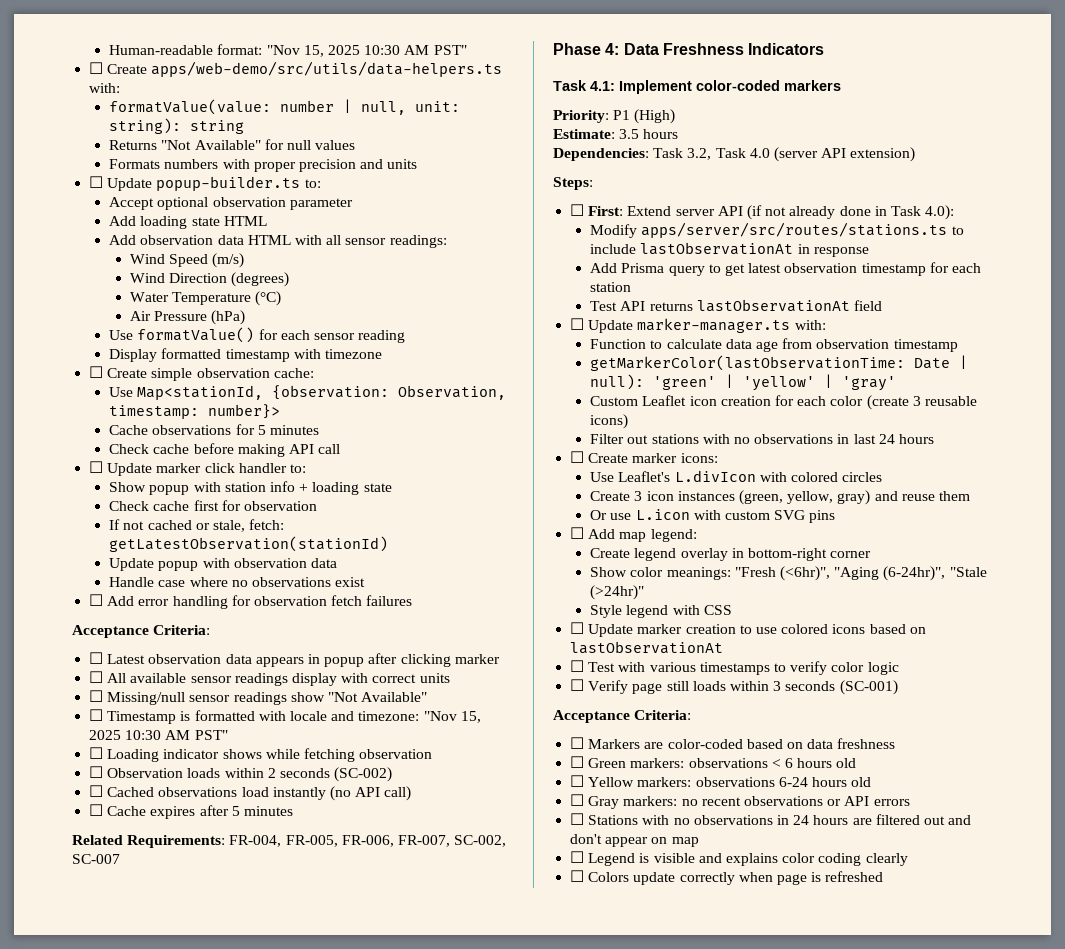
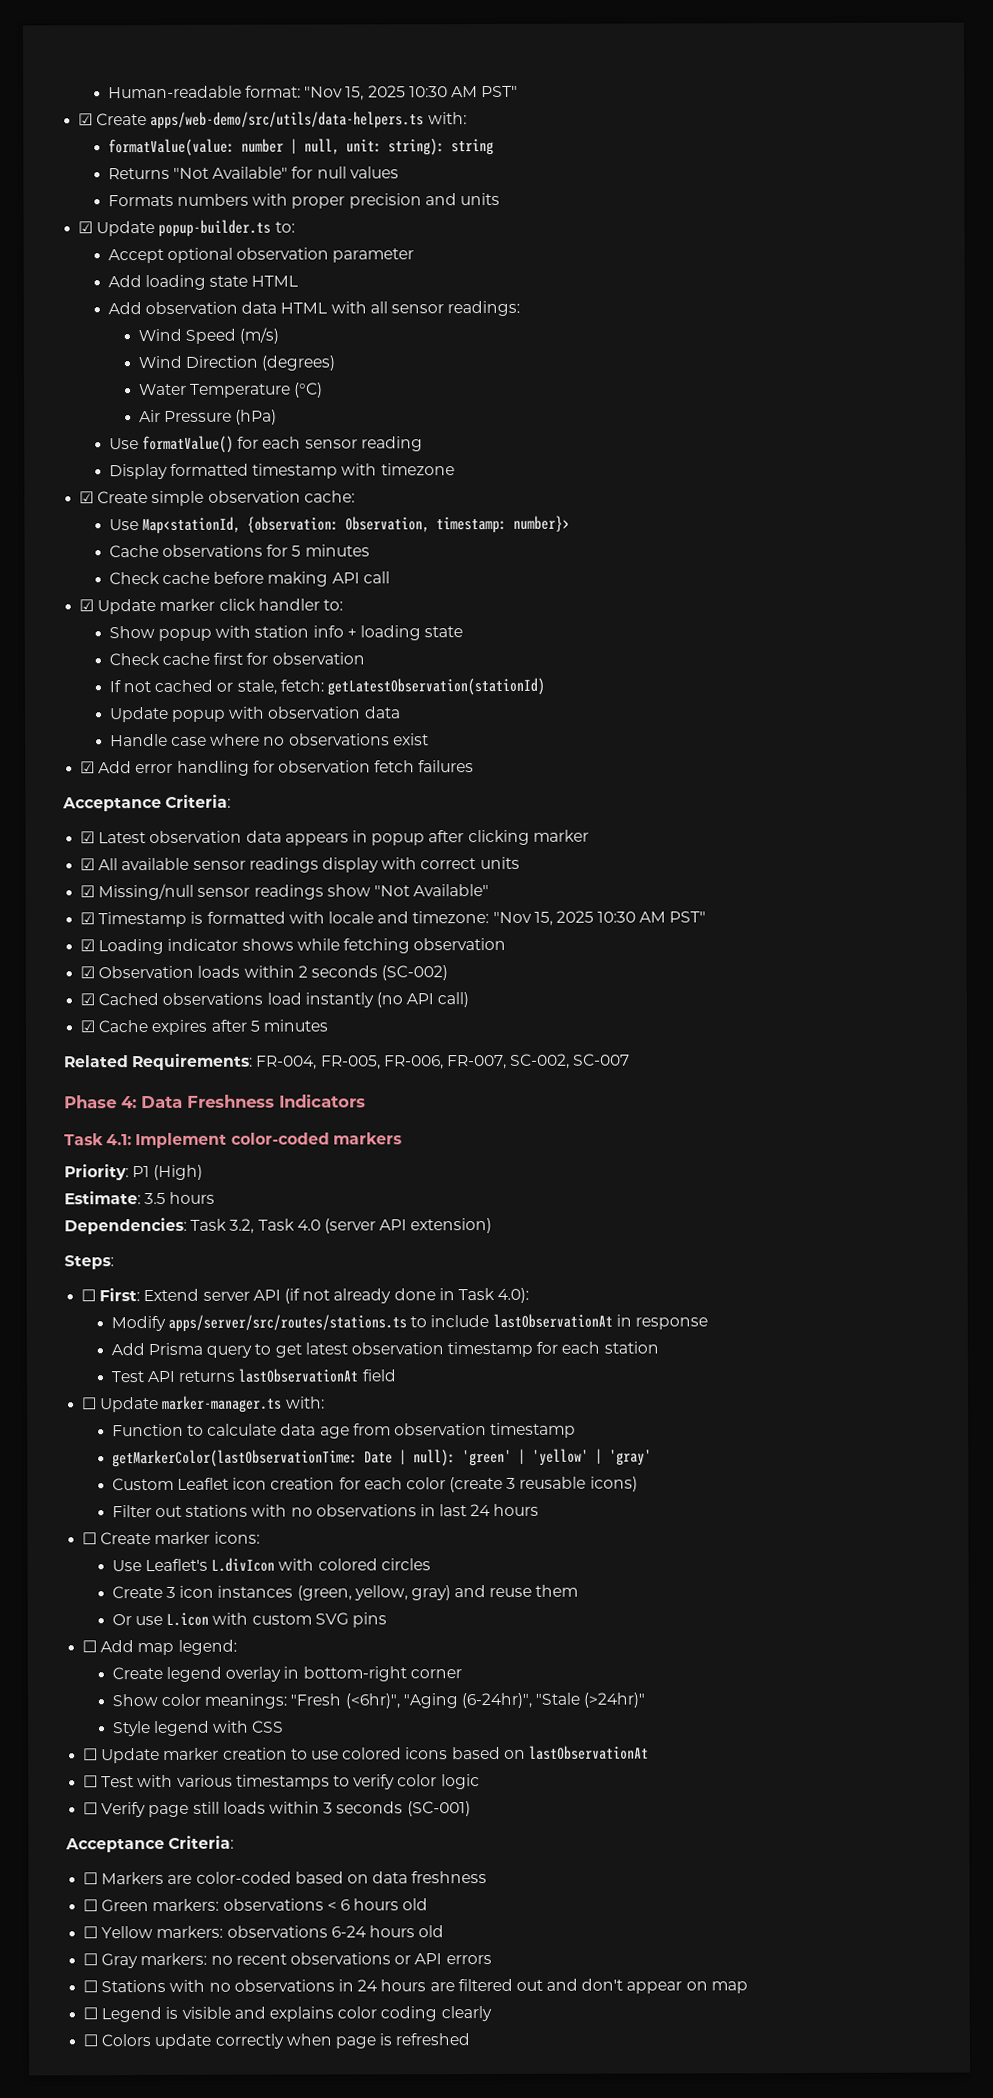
- ☐ Create apps/web-demo/src/utils/data-helpers.ts with:
+ ☑ Create apps/web-demo/src/utils/data-helpers.ts with:
- ☐ Update popup-builder.ts to:
+ ☑ Update popup-builder.ts to:
- ☐ Create simple observation cache:
+ ☑ Create simple observation cache:
- ☐ Update marker click handler to:
+ ☑ Update marker click handler to:
- ☐ Add error handling for observation fetch failures
+ ☑ Add error handling for observation fetch failures
- ☐ Latest observation data appears in popup after clicking marker
+ ☑ Latest observation data appears in popup after clicking marker
- ☐ All available sensor readings display with correct units
+ ☑ All available sensor readings display with correct units
- ☐ Missing/null sensor readings show "Not Available"
+ ☑ Missing/null sensor readings show "Not Available"
- ☐ Timestamp is formatted with locale and timezone: "Nov 15, 2025 10:30 AM PST"
+ ☑ Timestamp is formatted with locale and timezone: "Nov 15, 2025 10:30 AM PST"
- ☐ Loading indicator shows while fetching observation
+ ☑ Loading indicator shows while fetching observation
- ☐ Observation loads within 2 seconds (SC-002)
+ ☑ Observation loads within 2 seconds (SC-002)
- ☐ Cached observations load instantly (no API call)
+ ☑ Cached observations load instantly (no API call)
- ☐ Cache expires after 5 minutes
+ ☑ Cache expires after 5 minutes

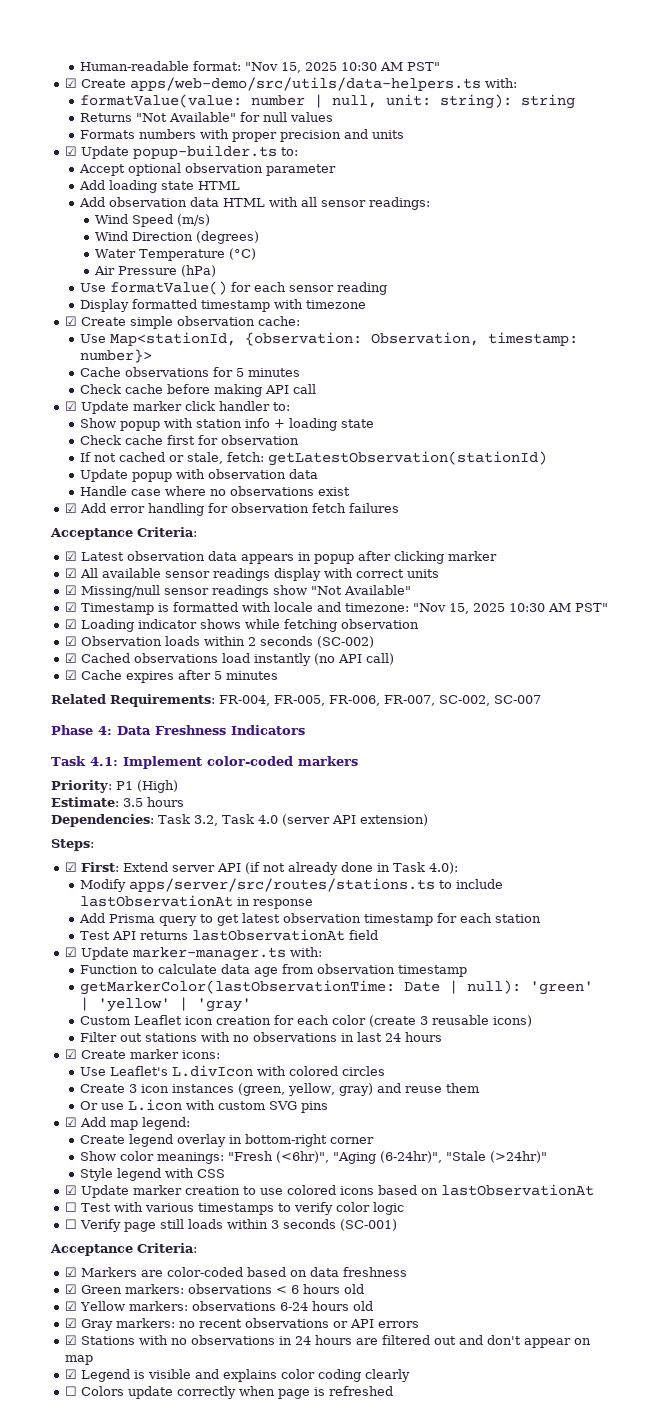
- ☐ First: Extend server API (if not already done in Task 4.0):
+ ☑ First: Extend server API (if not already done in Task 4.0):
- ☐ Update marker-manager.ts with:
+ ☑ Update marker-manager.ts with:
- ☐ Create marker icons:
+ ☑ Create marker icons:
- ☐ Add map legend:
+ ☑ Add map legend:
- ☐ Update marker creation to use colored icons based on lastObservationAt
+ ☑ Update marker creation to use colored icons based on lastObservationAt
- ☐ Markers are color-coded based on data freshness
+ ☑ Markers are color-coded based on data freshness
- ☐ Green markers: observations < 6 hours old
+ ☑ Green markers: observations < 6 hours old
- ☐ Yellow markers: observations 6-24 hours old
+ ☑ Yellow markers: observations 6-24 hours old
- ☐ Gray markers: no recent observations or API errors
+ ☑ Gray markers: no recent observations or API errors
- ☐ Stations with no observations in 24 hours are filtered out and don't appear on map
+ ☑ Stations with no observations in 24 hours are filtered out and don't appear on map
- ☐ Legend is visible and explains color coding clearly
+ ☑ Legend is visible and explains color coding clearly

